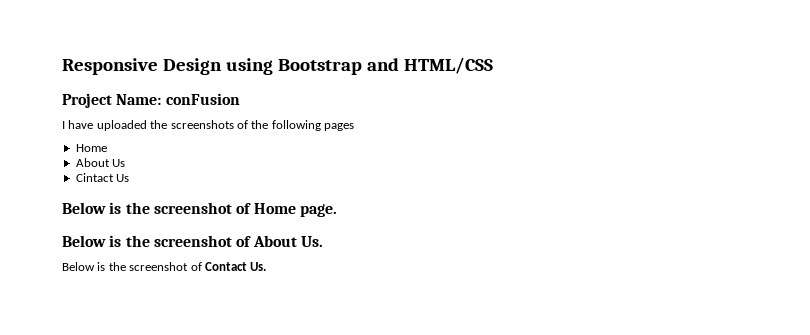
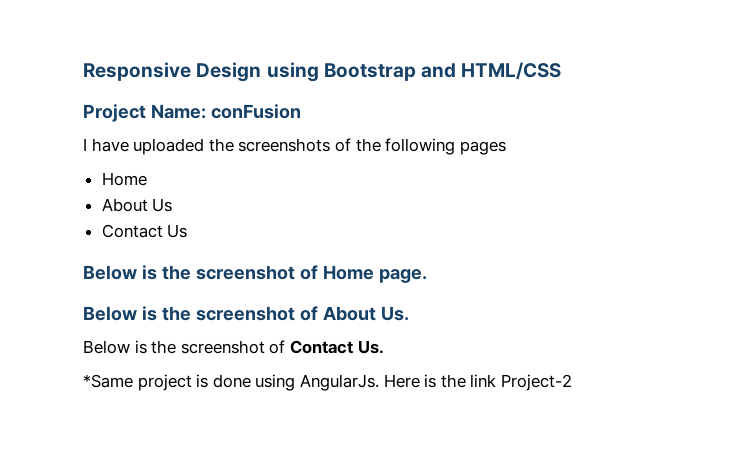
- Cintact Us
+ Contact Us
+ *Same project is done using AngularJs. Here is the link Project-2

